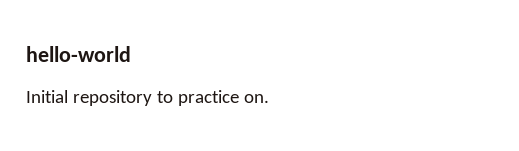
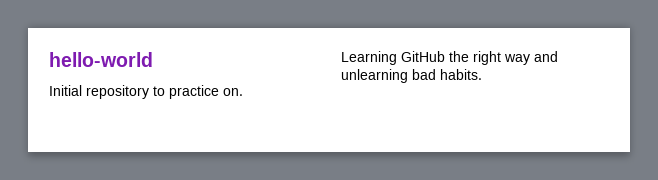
+ Learning GitHub the right way and unlearning bad habits.

